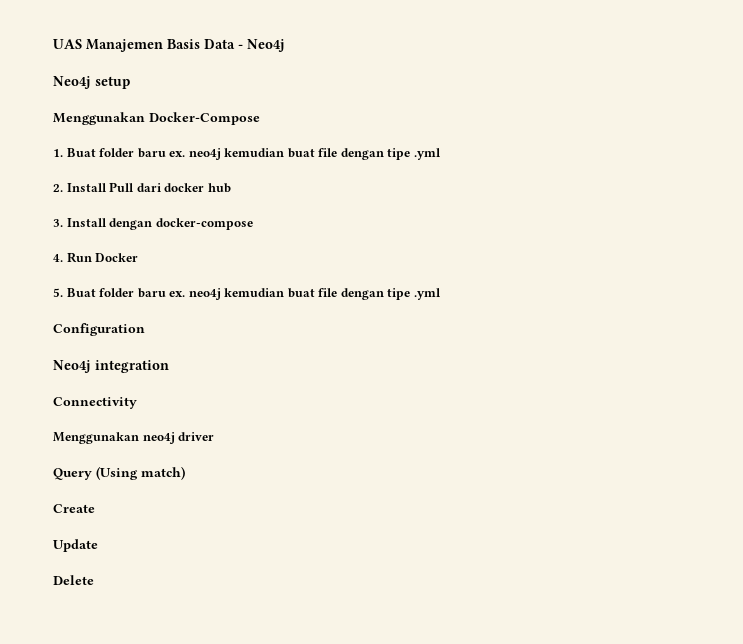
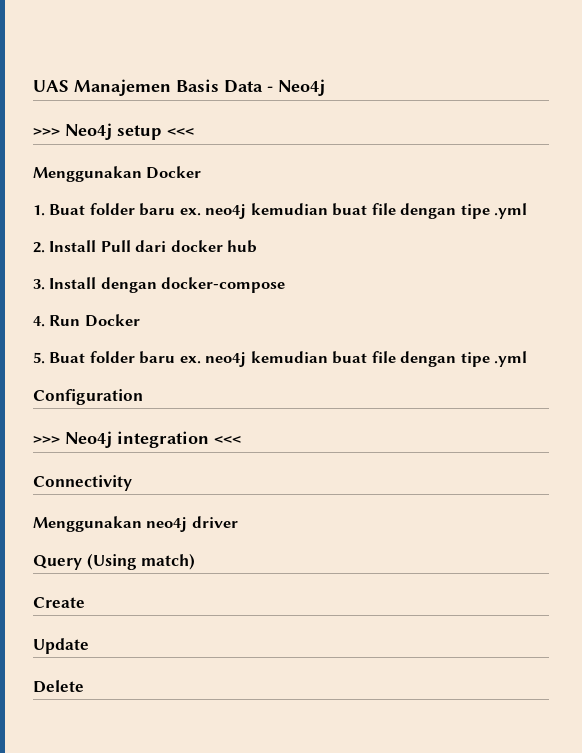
- Neo4j setup
- Menggunakan Docker-Compose
+ >>> Neo4j setup <<<
+ Menggunakan Docker
- Neo4j integration
+ >>> Neo4j integration <<<

